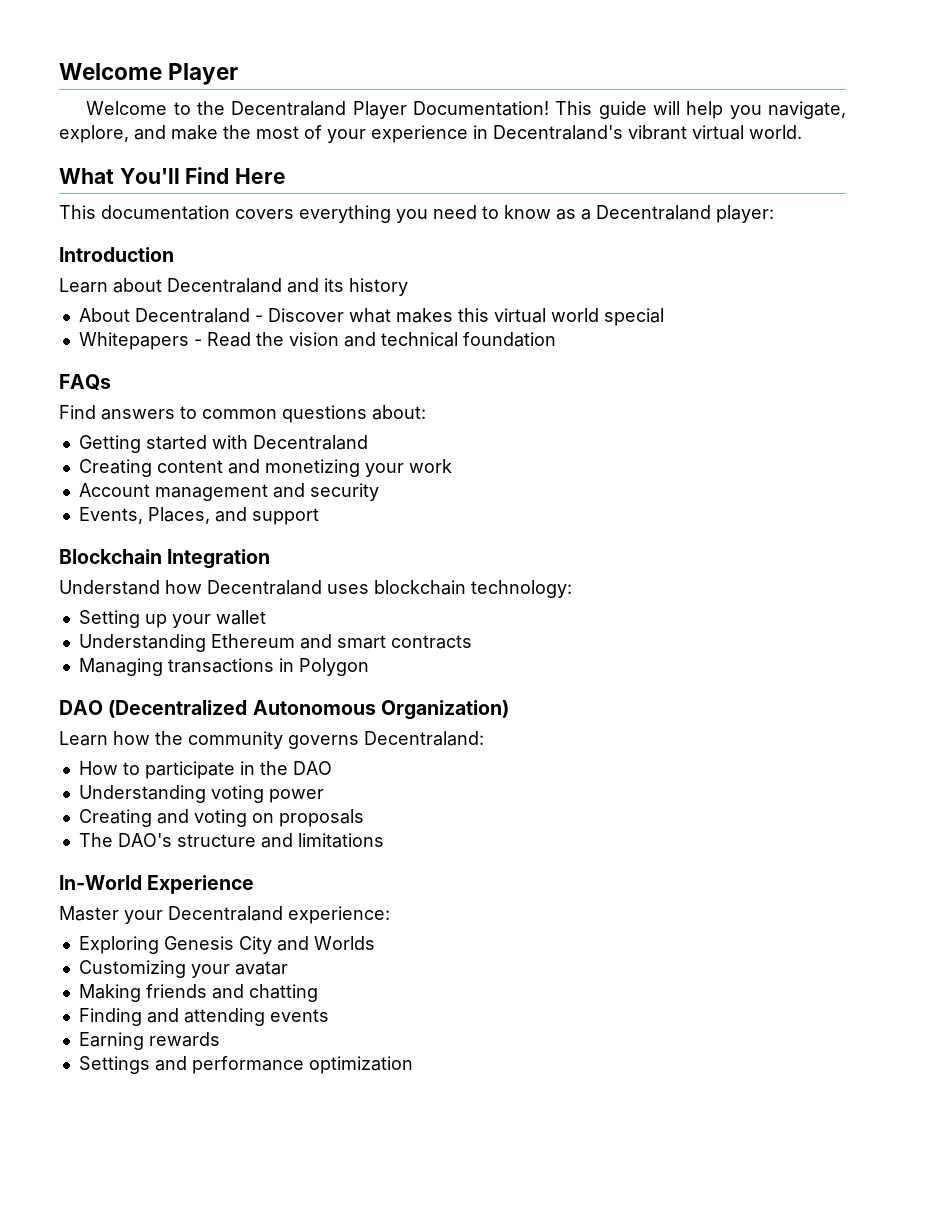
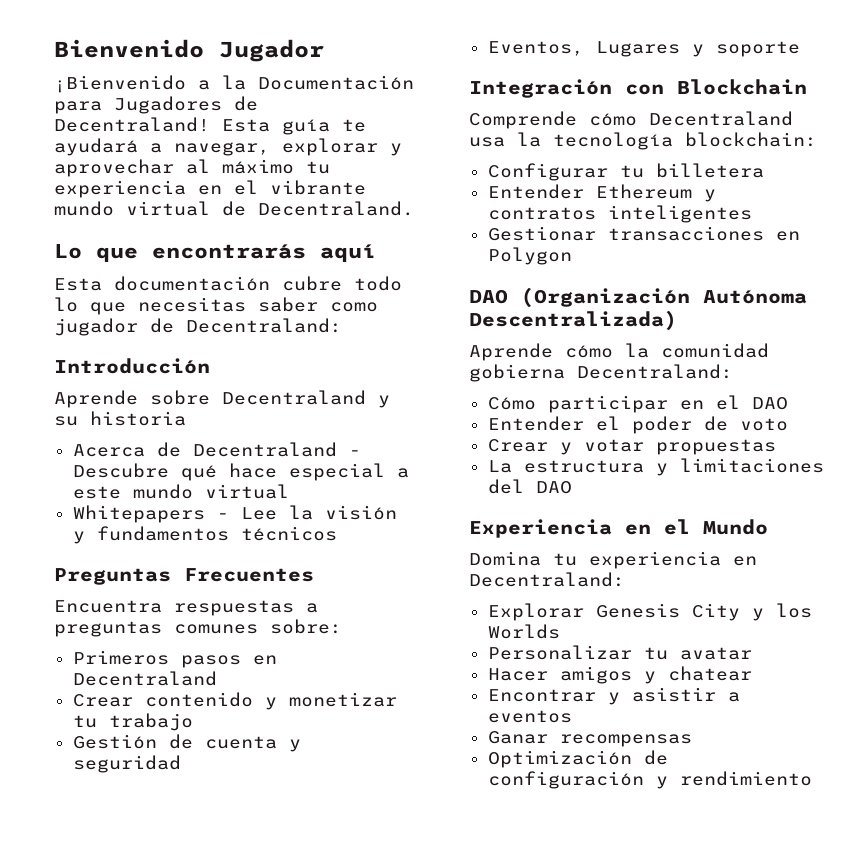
- Welcome Player
- Welcome to the Decentraland Player Documentation! This guide will help you navigate, explore, and make the most of your experience in Decentraland's vibrant virtual world.
- What You'll Find Here
- This documentation covers everything you need to know as a Decentraland player:
- Introduction
- Learn about Decentraland and its history
- About Decentraland - Discover what makes this virtual world special
+ Bienvenido Jugador
+ ¡Bienvenido a la Documentación para Jugadores de Decentraland! Esta guía te ayudará a navegar, explorar y aprovechar al máximo tu experiencia en el vibrante mundo virtual de Decentraland.
+ Lo que encontrarás aquí
+ Esta documentación cubre todo lo que necesitas saber como jugador de Decentraland:
+ Introducción
+ Aprende sobre Decentraland y su historia
+ Acerca de Decentraland - Descubre qué hace especial a este mundo virtual
- Whitepapers - Read the vision and technical foundation
- FAQs
- Find answers to common questions about:
- Getting started with Decentraland
- Creating content and monetizing your work
- Account management and security
- Events, Places, and support
- Blockchain Integration
- Understand how Decentraland uses blockchain technology:
- Setting up your wallet
- Understanding Ethereum and smart contracts
- Managing transactions in Polygon
- DAO (Decentralized Autonomous Organization)
- Learn how the community governs Decentraland:
- How to participate in the DAO
- Understanding voting power
- Creating and voting on proposals
- The DAO's structure and limitations
- In-World Experience
- Master your Decentraland experience:
- Exploring Genesis City and Worlds
+ Whitepapers - Lee la visión y fundamentos técnicos
+ Preguntas Frecuentes
+ Encuentra respuestas a preguntas comunes sobre:
+ Primeros pasos en Decentraland
+ Crear contenido y monetizar tu trabajo
+ Gestión de cuenta y seguridad
+ Eventos, Lugares y soporte
+ Integración con Blockchain
+ Comprende cómo Decentraland usa la tecnología blockchain:
+ Configurar tu billetera
+ Entender Ethereum y contratos inteligentes
+ Gestionar transacciones en Polygon
+ DAO (Organización Autónoma Descentralizada)
+ Aprende cómo la comunidad gobierna Decentraland:
+ Cómo participar en el DAO
+ Entender el poder de voto
+ Crear y votar propuestas
+ La estructura y limitaciones del DAO
+ Experiencia en el Mundo
+ Domina tu experiencia en Decentraland:
+ Explorar Genesis City y los Worlds
- Customizing your avatar
+ Personalizar tu avatar
- Making friends and chatting
- Finding and attending events
- Earning rewards
- Settings and performance optimization
+ Hacer amigos y chatear
+ Encontrar y asistir a eventos
+ Ganar recompensas
+ Optimización de configuración y rendimiento

